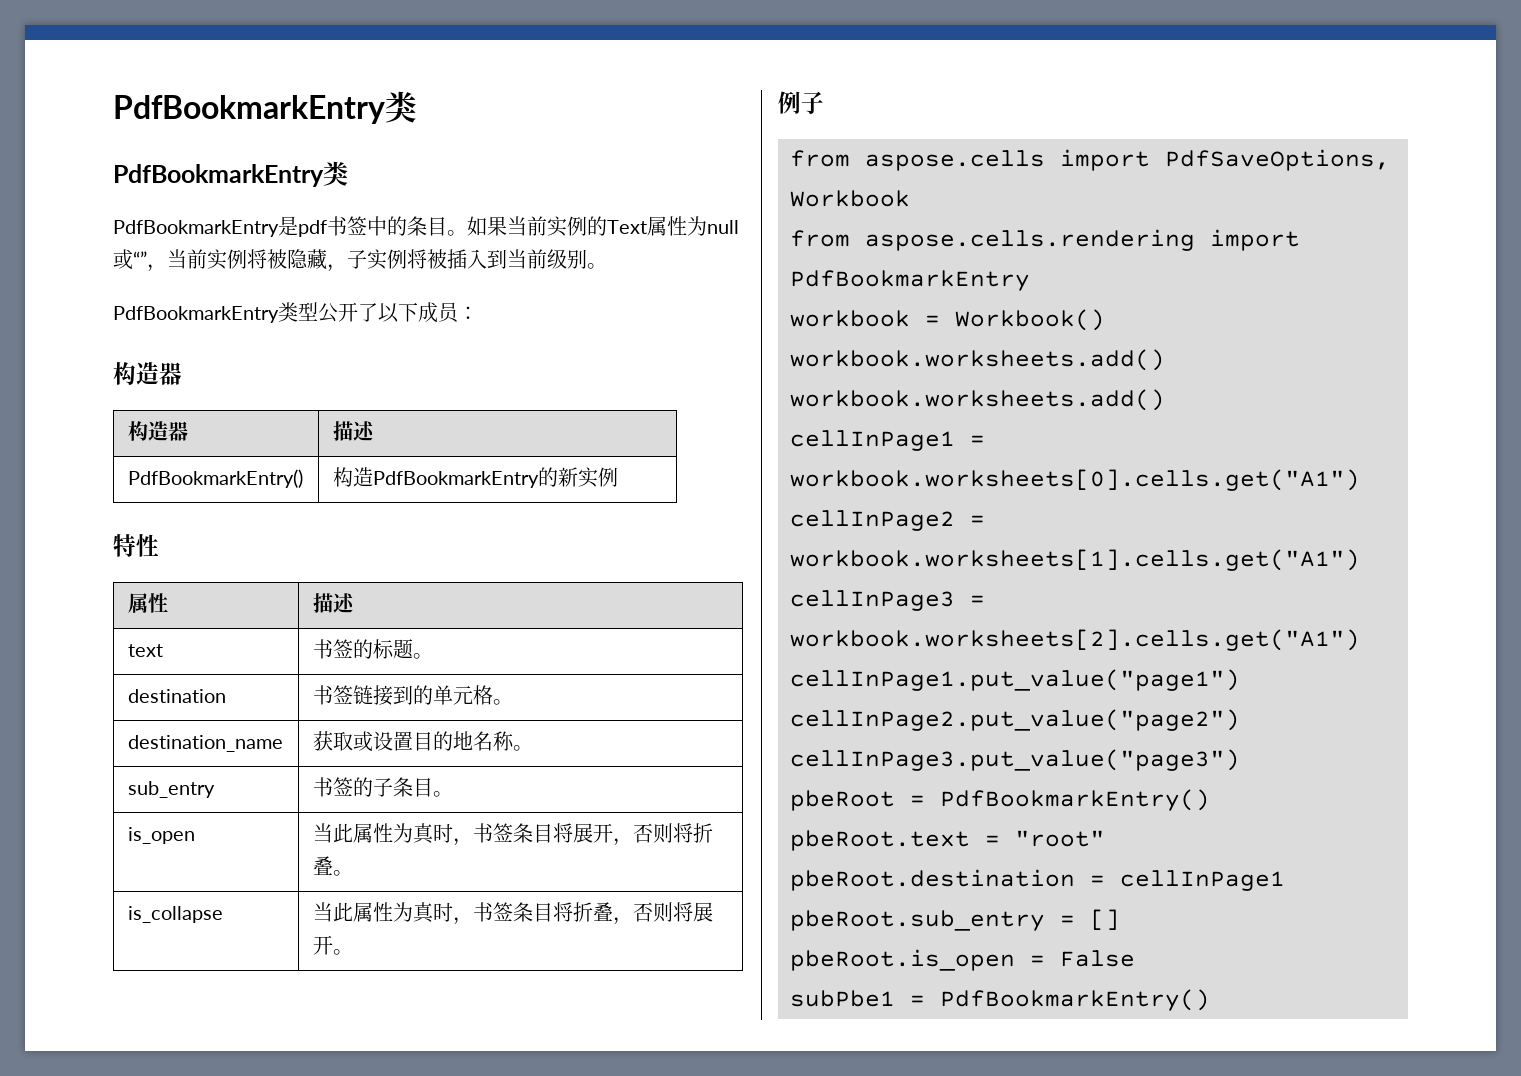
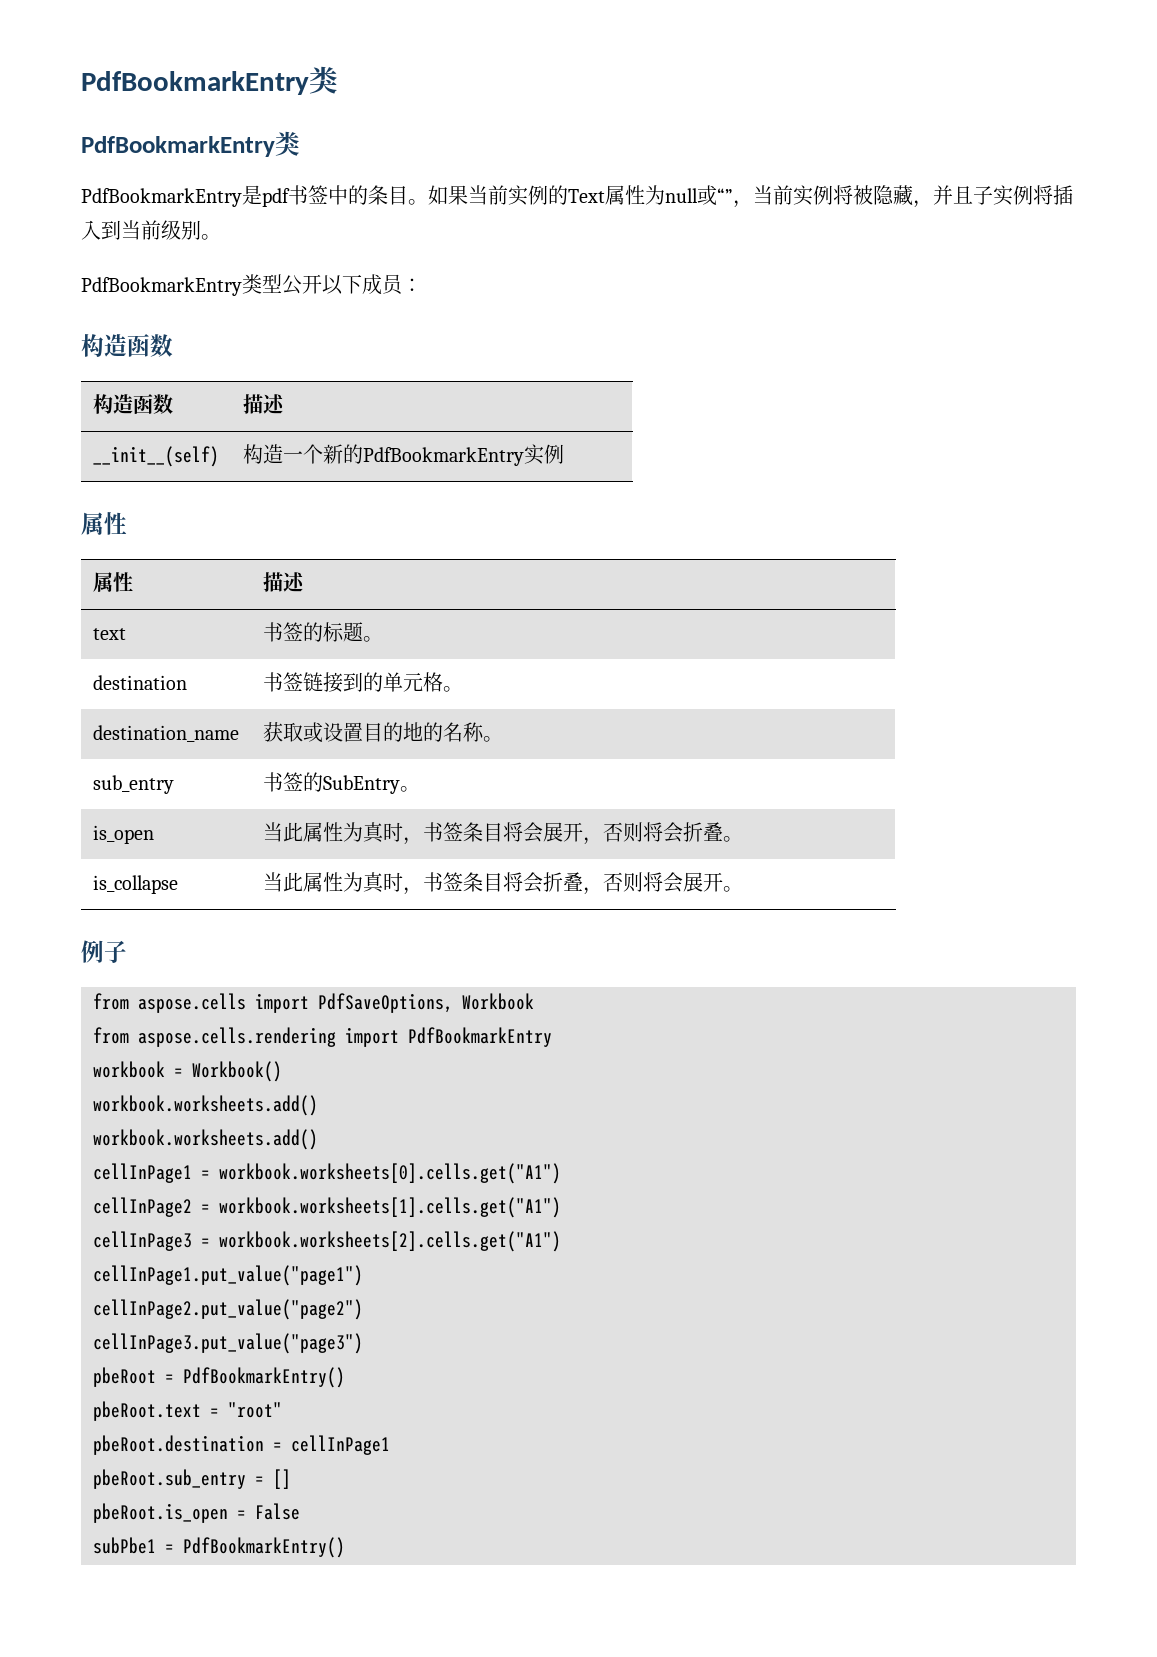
- 如果当前实例的Text属性为null或“”，当前实例将被隐藏，子实例将被插入到当前级别。
+ 如果当前实例的Text属性为null或“”，当前实例将被隐藏，并且子实例将插入到当前级别。
- PdfBookmarkEntry类型公开了以下成员：
- 构造器
- 构造器 | 描述
- PdfBookmarkEntry() | 构造PdfBookmarkEntry的新实例
- 特性
+ PdfBookmarkEntry类型公开以下成员：
+ 构造函数
+ 构造函数 | 描述
+ __init__(self) | 构造一个新的PdfBookmarkEntry实例
+ 属性
- destination_name | 获取或设置目的地名称。
+ destination_name | 获取或设置目的地的名称。
- sub_entry | 书签的子条目。
+ sub_entry | 书签的SubEntry。
- is_open | 当此属性为真时，书签条目将展开，否则将折叠。
+ is_open | 当此属性为真时，书签条目将会展开，否则将会折叠。
- is_collapse | 当此属性为真时，书签条目将折叠，否则将展开。
+ is_collapse | 当此属性为真时，书签条目将会折叠，否则将会展开。

